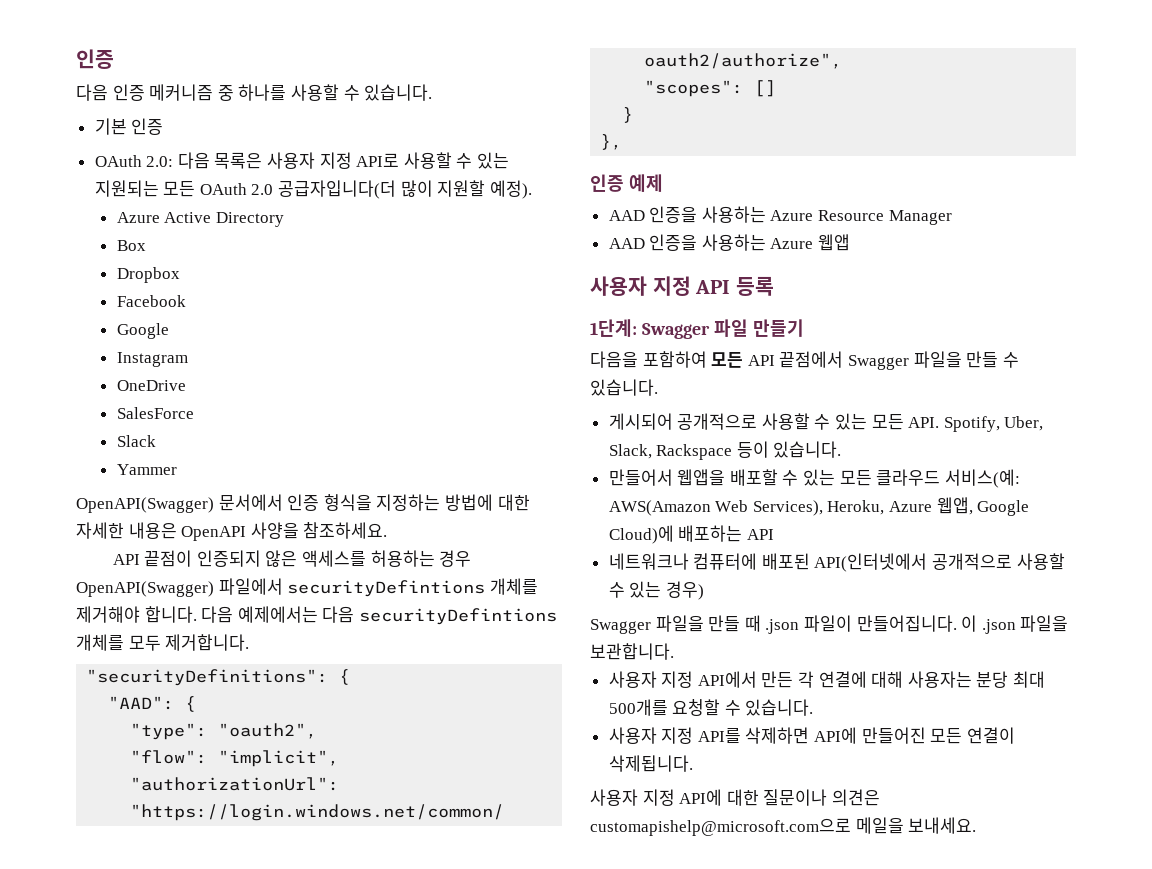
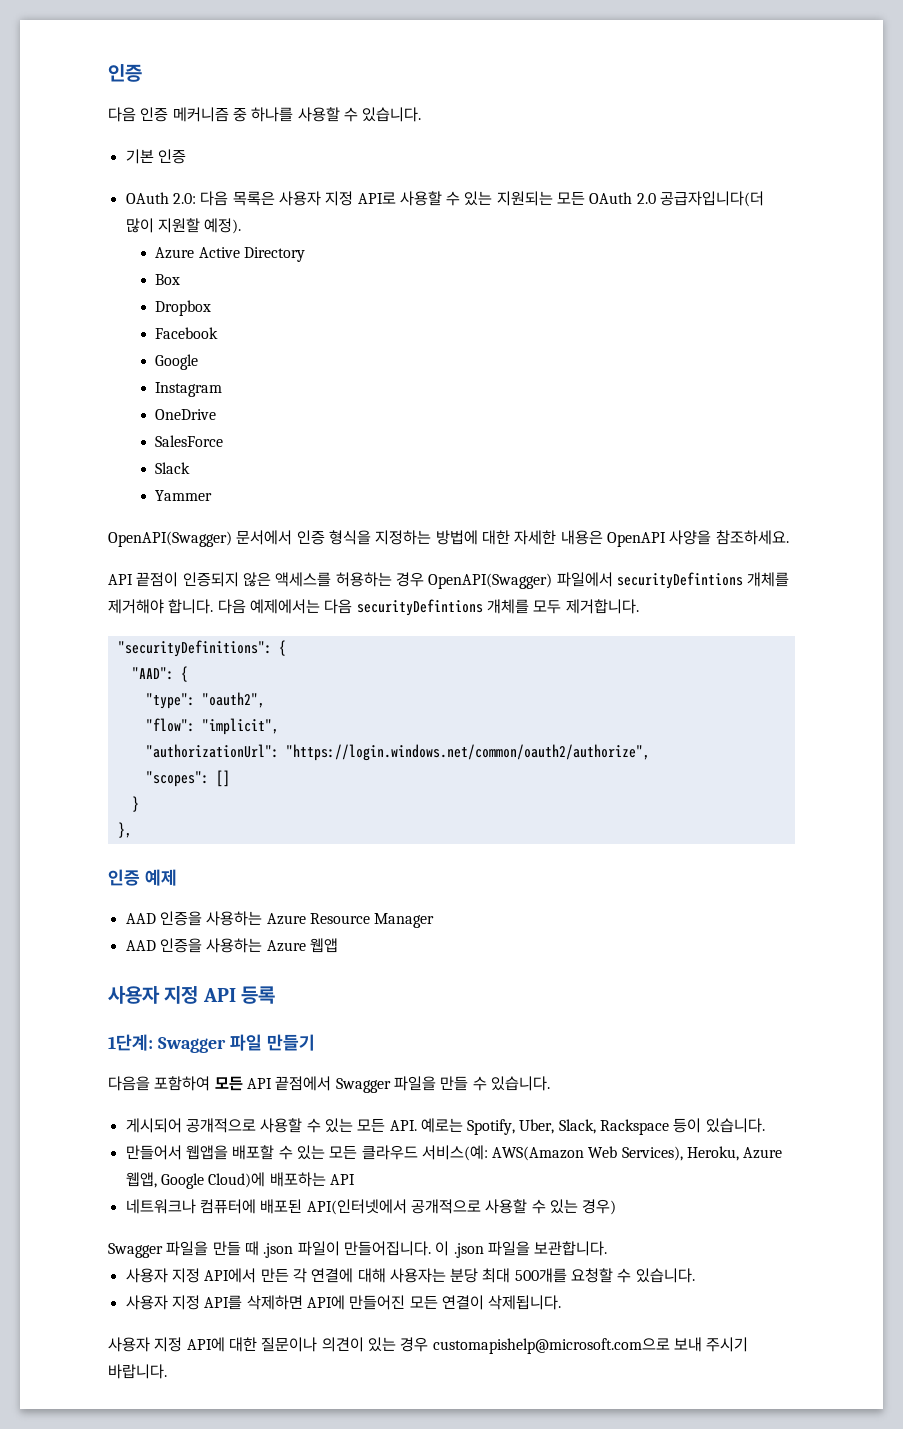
- 게시되어 공개적으로 사용할 수 있는 모든 API. Spotify, Uber, Slack, Rackspace 등이 있습니다.
+ 게시되어 공개적으로 사용할 수 있는 모든 API. 예로는 Spotify, Uber, Slack, Rackspace 등이 있습니다.
- 사용자 지정 API에 대한 질문이나 의견은 customapishelp@microsoft.com으로 메일을 보내세요.
+ 사용자 지정 API에 대한 질문이나 의견이 있는 경우 customapishelp@microsoft.com으로 보내 주시기 바랍니다.

